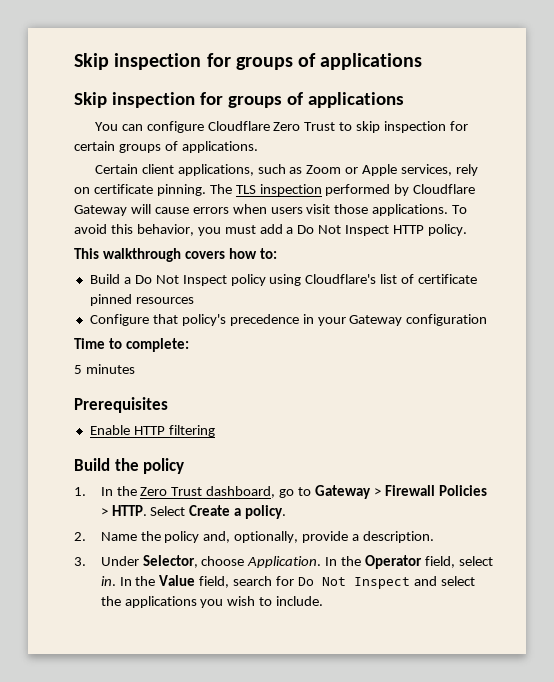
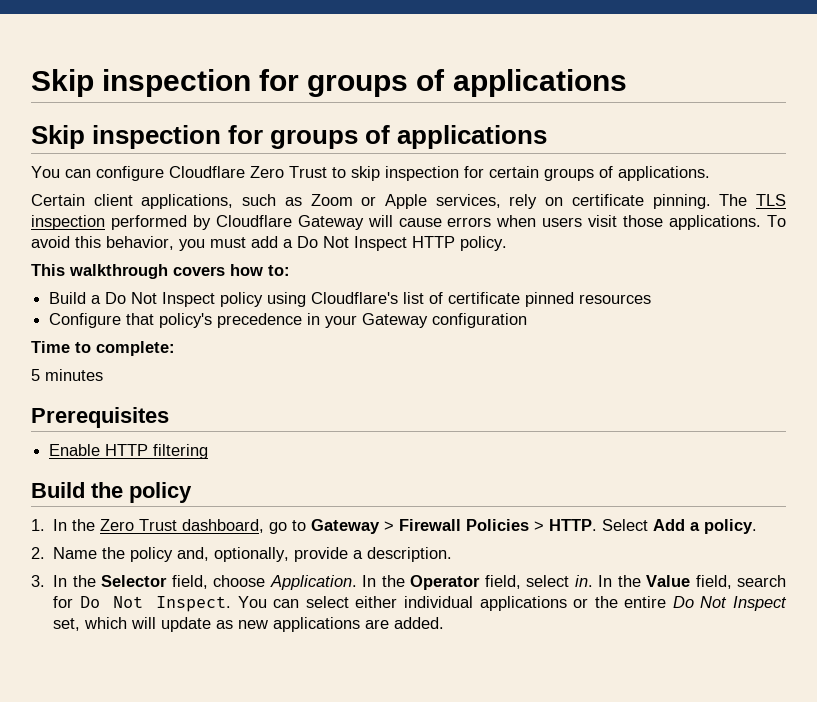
- Select Create a policy.
+ Select Add a policy.
- 3. Under Selector, choose Application.
+ 3. In the Selector field, choose Application.
- In the Value field, search for Do Not Inspect and select the applications you wish to include.
+ In the Value field, search for Do Not Inspect. You can select either individual applications or the entire Do Not Inspect set, which will update as new applications are added.

